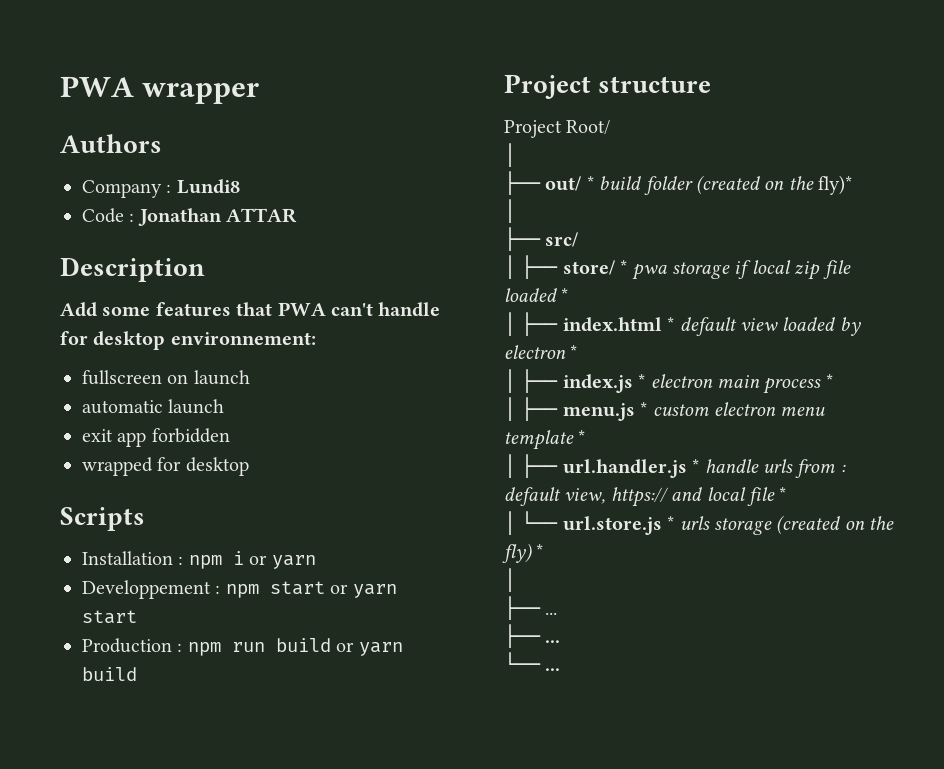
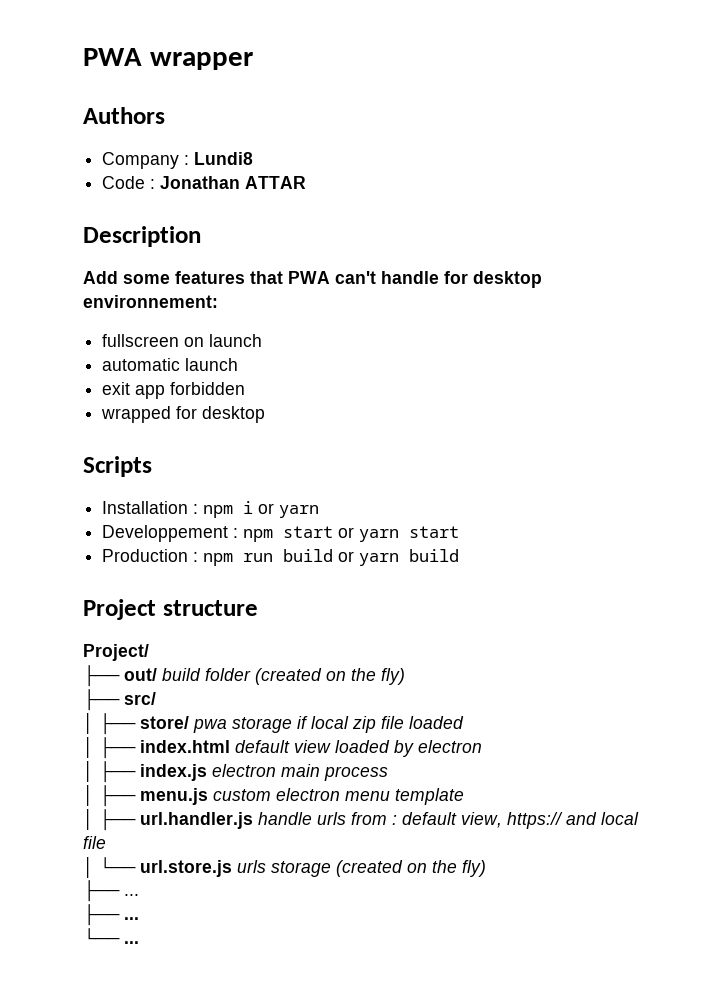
- Project Root/
- │
+ Project/
- ├── out/ * build folder (created on the fly)*
- │
+ ├── out/ build folder (created on the fly)
- │ ├── store/ * pwa storage if local zip file loaded *
+ │ ├── store/ pwa storage if local zip file loaded
- │ ├── index.html * default view loaded by electron *
+ │ ├── index.html default view loaded by electron
- │ ├── index.js * electron main process *
+ │ ├── index.js electron main process
- │ ├── menu.js * custom electron menu template *
+ │ ├── menu.js custom electron menu template
- │ ├── url.handler.js * handle urls from : default view, https:// and local file *
+ │ ├── url.handler.js handle urls from : default view, https:// and local file
- │ └── url.store.js * urls storage (created on the fly) *
- │
+ │ └── url.store.js urls storage (created on the fly)

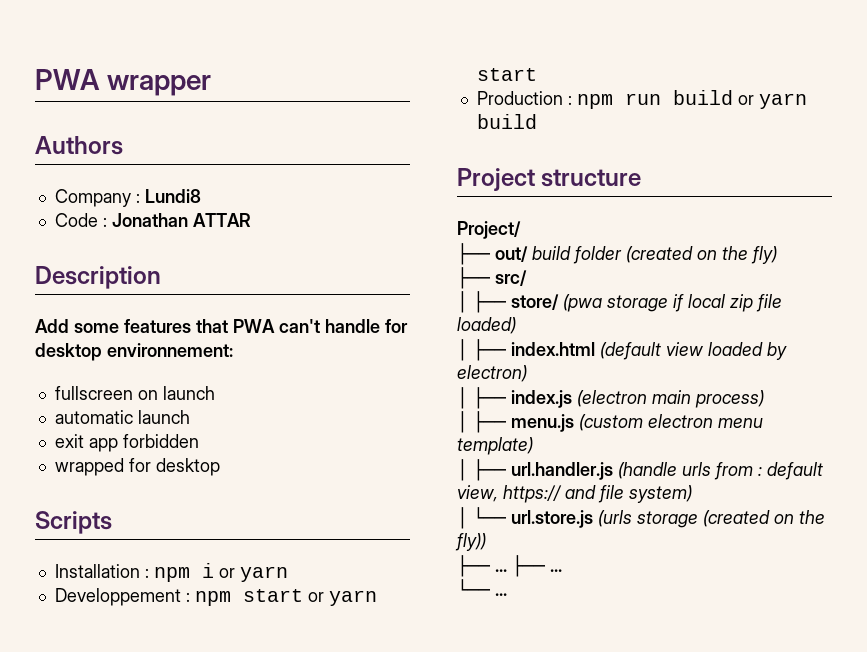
- │ ├── store/ pwa storage if local zip file loaded
+ │ ├── store/ (pwa storage if local zip file loaded)
- │ ├── index.html default view loaded by electron
+ │ ├── index.html (default view loaded by electron)
- │ ├── index.js electron main process
+ │ ├── index.js (electron main process)
- │ ├── menu.js custom electron menu template
+ │ ├── menu.js (custom electron menu template)
- │ ├── url.handler.js handle urls from : default view, https:// and local file
+ │ ├── url.handler.js (handle urls from : default view, https:// and file system)
- │ └── url.store.js urls storage (created on the fly)
- ├── ...
- ├── ...
+ │ └── url.store.js (urls storage (created on the fly))
+ ├── ... ├── ...

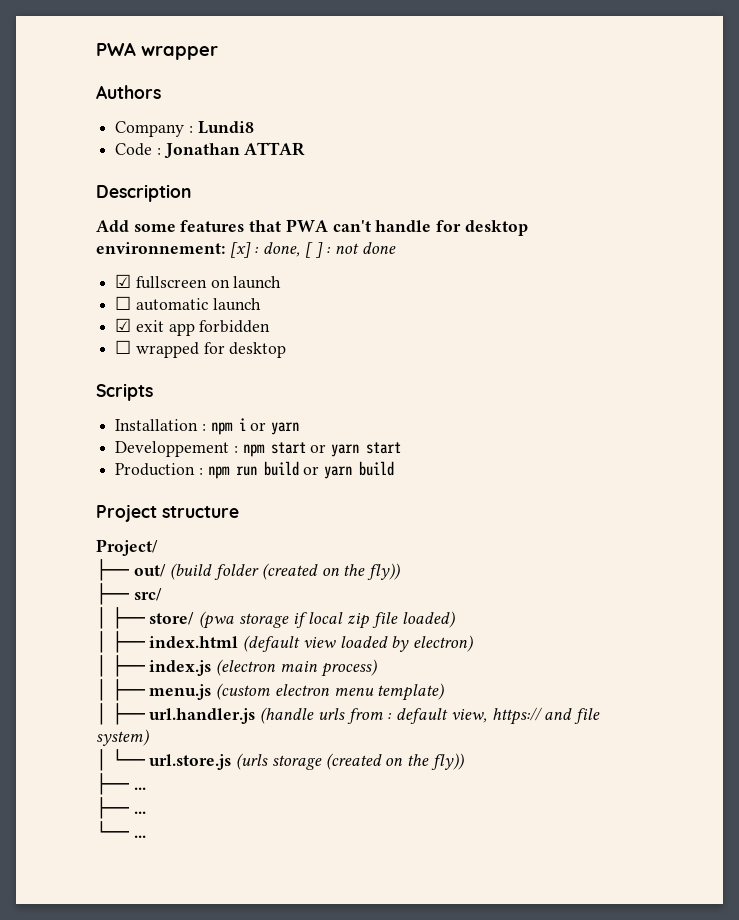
- Add some features that PWA can't handle for desktop environnement:
- fullscreen on launch
+ Add some features that PWA can't handle for desktop environnement: [x] : done, [ ] : not done
+ ☑ fullscreen on launch
- automatic launch
+ ☐ automatic launch
- exit app forbidden
+ ☑ exit app forbidden
- wrapped for desktop
+ ☐ wrapped for desktop
- ├── out/ build folder (created on the fly)
+ ├── out/ (build folder (created on the fly))
  │ └── url.store.js (urls storage (created on the fly))
- ├── ... ├── ...
+ ├── ...
+ ├── ...

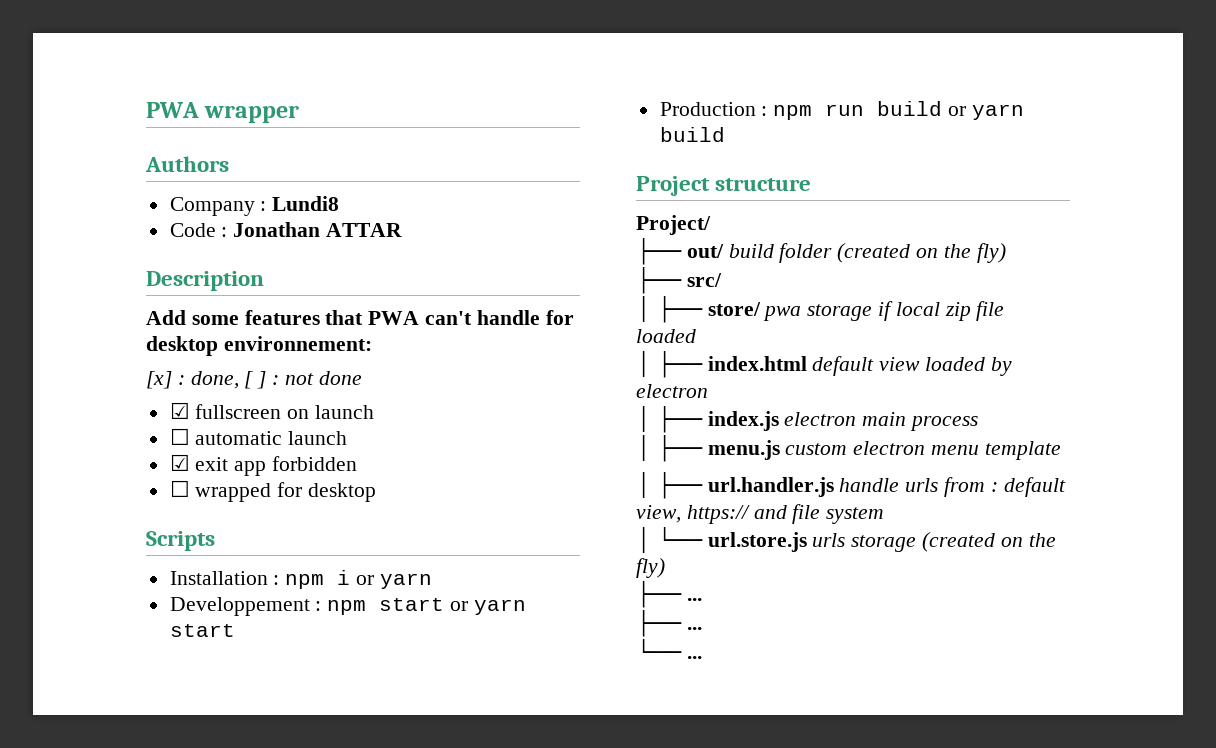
- Add some features that PWA can't handle for desktop environnement: [x] : done, [ ] : not done
+ Add some features that PWA can't handle for desktop environnement:
+ [x] : done, [ ] : not done
- ├── out/ (build folder (created on the fly))
+ ├── out/ build folder (created on the fly)
- │ ├── store/ (pwa storage if local zip file loaded)
+ │ ├── store/ pwa storage if local zip file loaded
- │ ├── index.html (default view loaded by electron)
+ │ ├── index.html default view loaded by electron
- │ ├── index.js (electron main process)
+ │ ├── index.js electron main process
- │ ├── menu.js (custom electron menu template)
+ │ ├── menu.js custom electron menu template
- │ ├── url.handler.js (handle urls from : default view, https:// and file system)
+ │ ├── url.handler.js handle urls from : default view, https:// and file system
- │ └── url.store.js (urls storage (created on the fly))
+ │ └── url.store.js urls storage (created on the fly)

